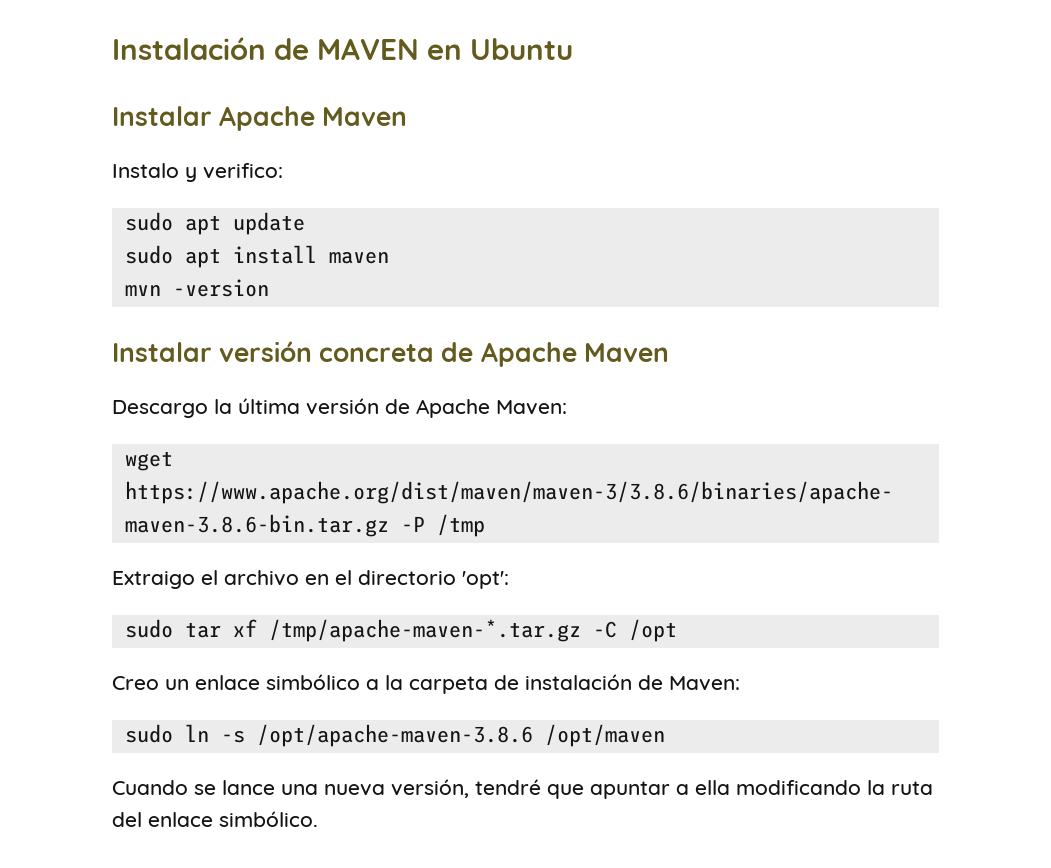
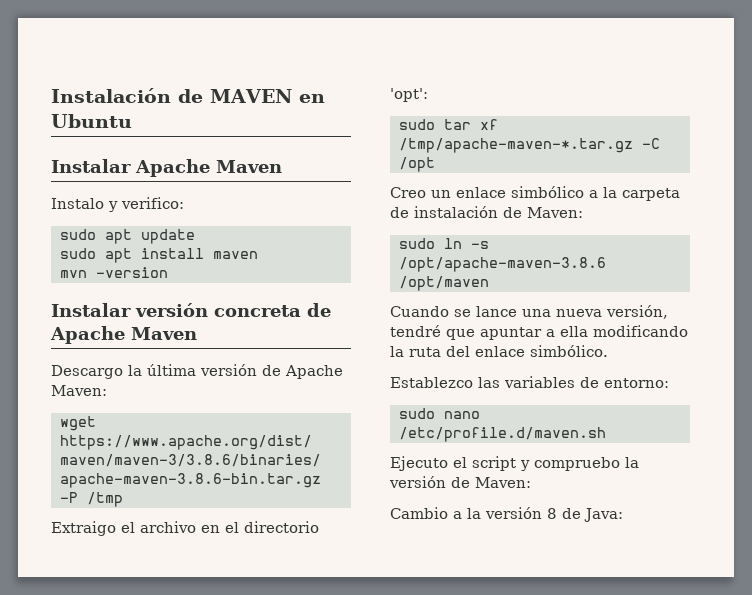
+ Establezco las variables de entorno:
+ sudo nano /etc/profile.d/maven.sh
+ Ejecuto el script y compruebo la versión de Maven:
+ Cambio a la versión 8 de Java:

